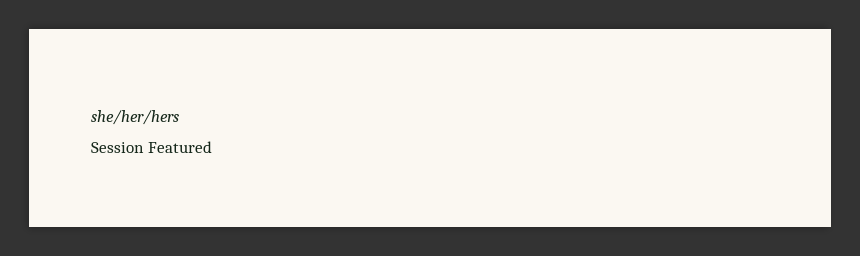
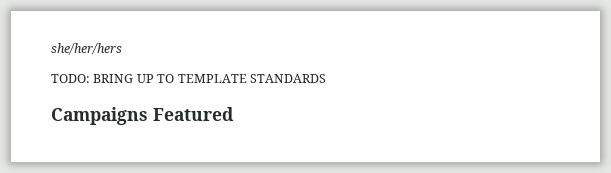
- Session Featured
+ TODO: BRING UP TO TEMPLATE STANDARDS
+ Campaigns Featured

